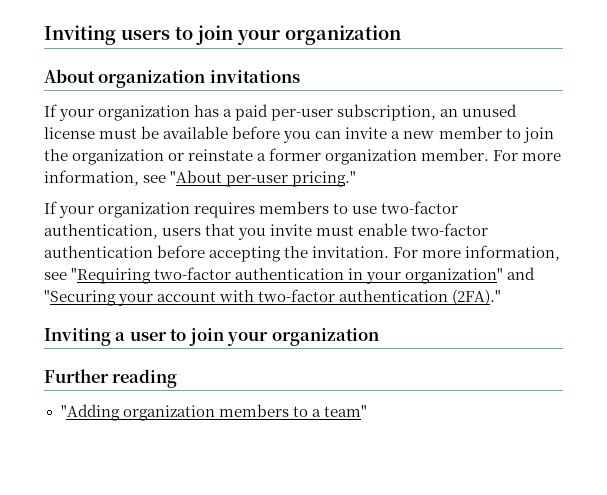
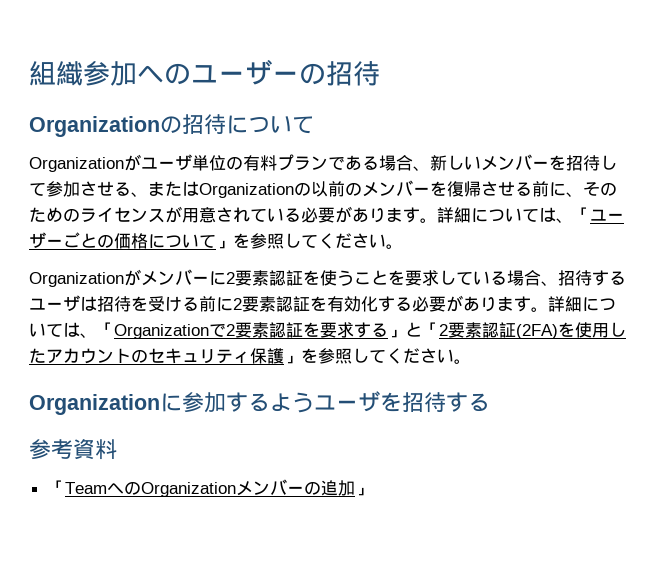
- Inviting users to join your organization
- About organization invitations
- If your organization has a paid per-user subscription, an unused license must be available before you can invite a new member to join the organization or reinstate a former organization member. For more information, see "About per-user pricing."
- If your organization requires members to use two-factor authentication, users that you invite must enable two-factor authentication before accepting the invitation. For more information, see "Requiring two-factor authentication in your organization" and "Securing your account with two-factor authentication (2FA)."
- Inviting a user to join your organization
- Further reading
- "Adding organization members to a team"
+ 組織参加へのユーザーの招待
+ Organizationの招待について
+ Organizationがユーザ単位の有料プランである場合、新しいメンバーを招待して参加させる、またはOrganizationの以前のメンバーを復帰させる前に、そのためのライセンスが用意されている必要があります。詳細については、「ユーザーごとの価格について」を参照してください。
+ Organizationがメンバーに2要素認証を使うことを要求している場合、招待するユーザは招待を受ける前に2要素認証を有効化する必要があります。詳細については、「Organizationで2要素認証を要求する」と「2要素認証(2FA)を使用したアカウントのセキュリティ保護」を参照してください。
+ Organizationに参加するようユーザを招待する
+ 参考資料
+ 「TeamへのOrganizationメンバーの追加」

